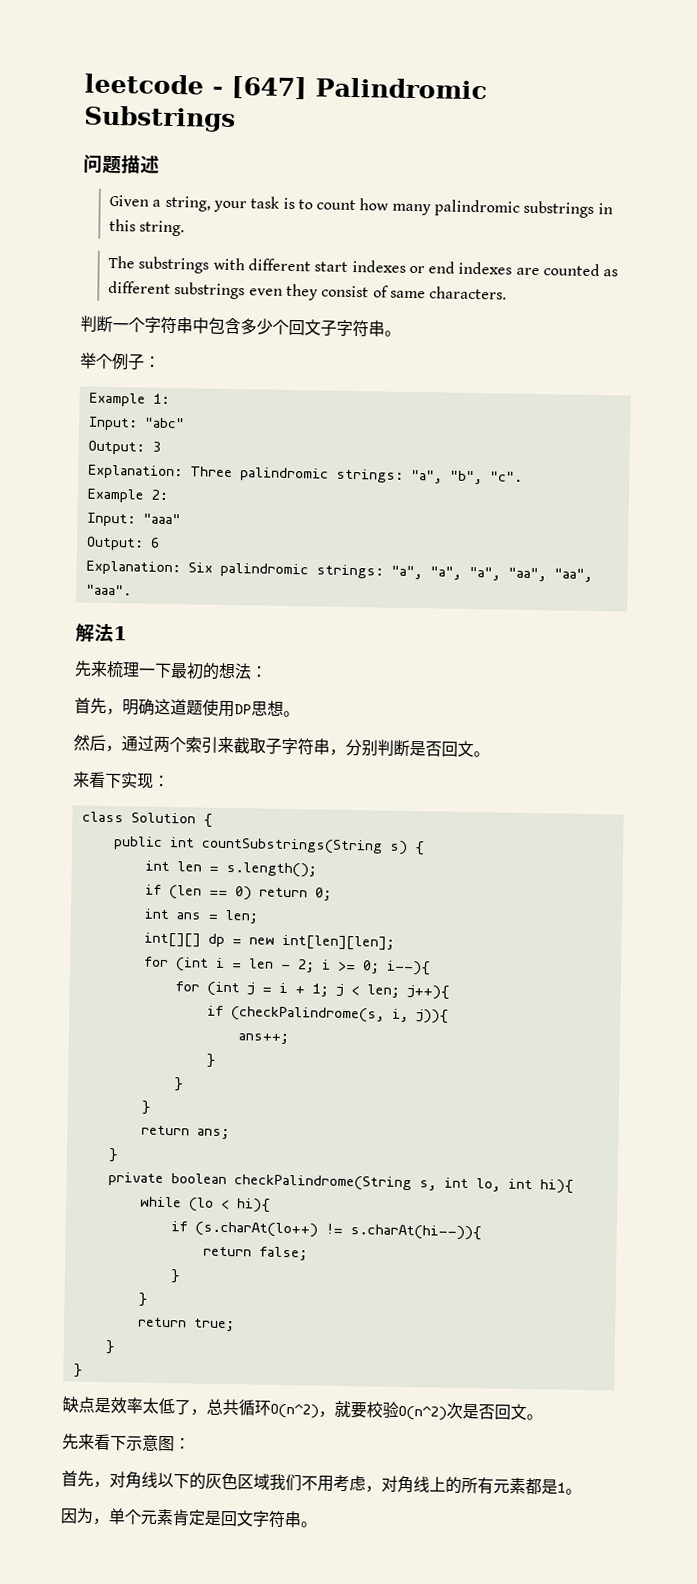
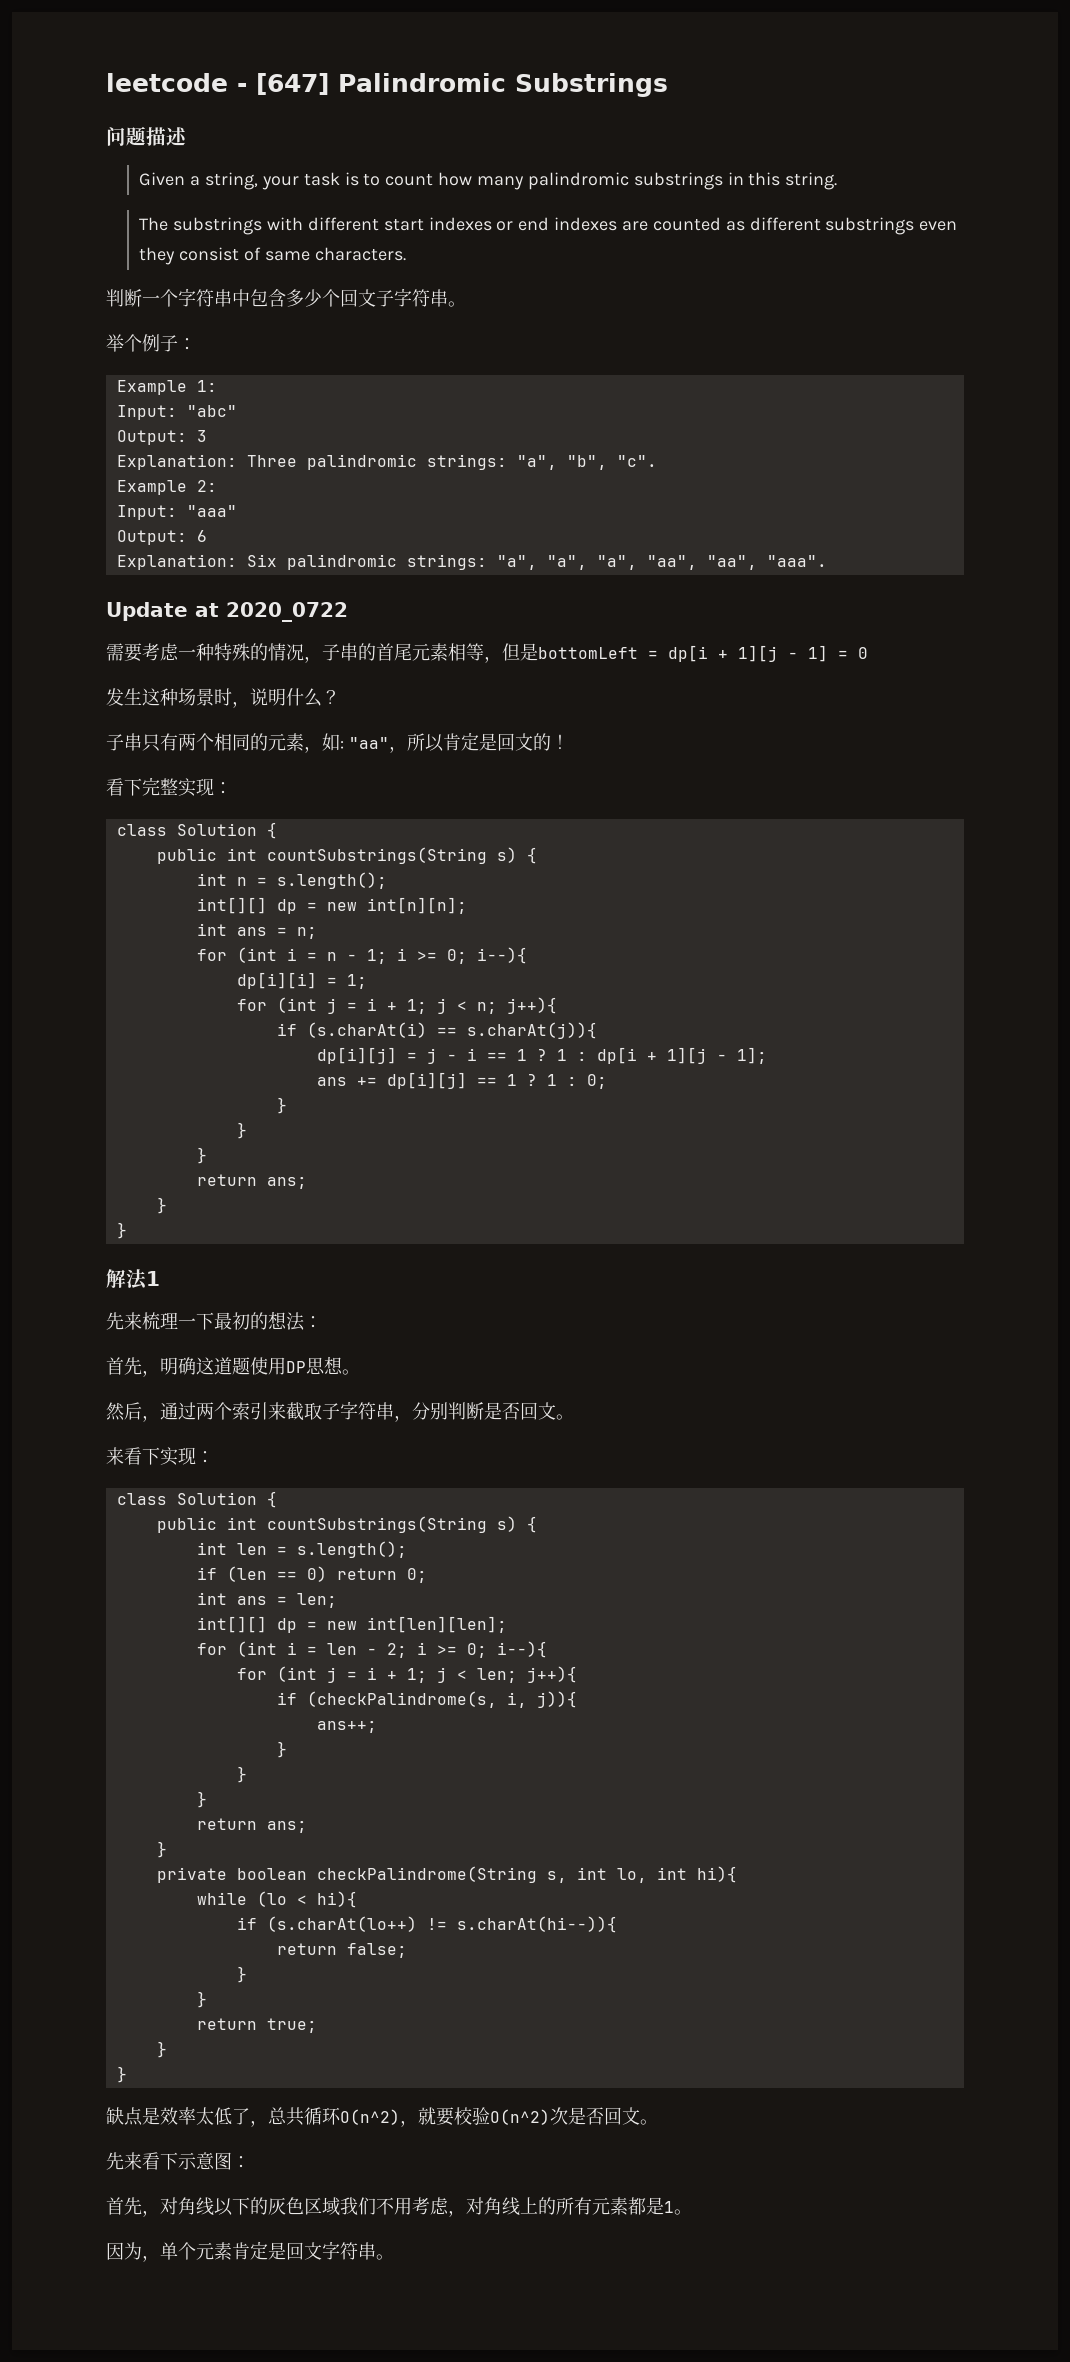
+ Update at 2020_0722
+ 需要考虑一种特殊的情况，子串的首尾元素相等，但是bottomLeft = dp[i + 1][j - 1] = 0
+ 发生这种场景时，说明什么？
+ 子串只有两个相同的元素，如: "aa"，所以肯定是回文的！
+ 看下完整实现：
+ class Solution {
+ public int countSubstrings(String s) {
+ int n = s.length();
+ int[][] dp = new int[n][n];
+ int ans = n;
+ for (int i = n - 1; i >= 0; i--){
+ dp[i][i] = 1;
+ for (int j = i + 1; j < n; j++){
+ if (s.charAt(i) == s.charAt(j)){
+ dp[i][j] = j - i == 1 ? 1 : dp[i + 1][j - 1];
+ ans += dp[i][j] == 1 ? 1 : 0;
+ }
+ }
+ }
+ return ans;
+ }
+ }

